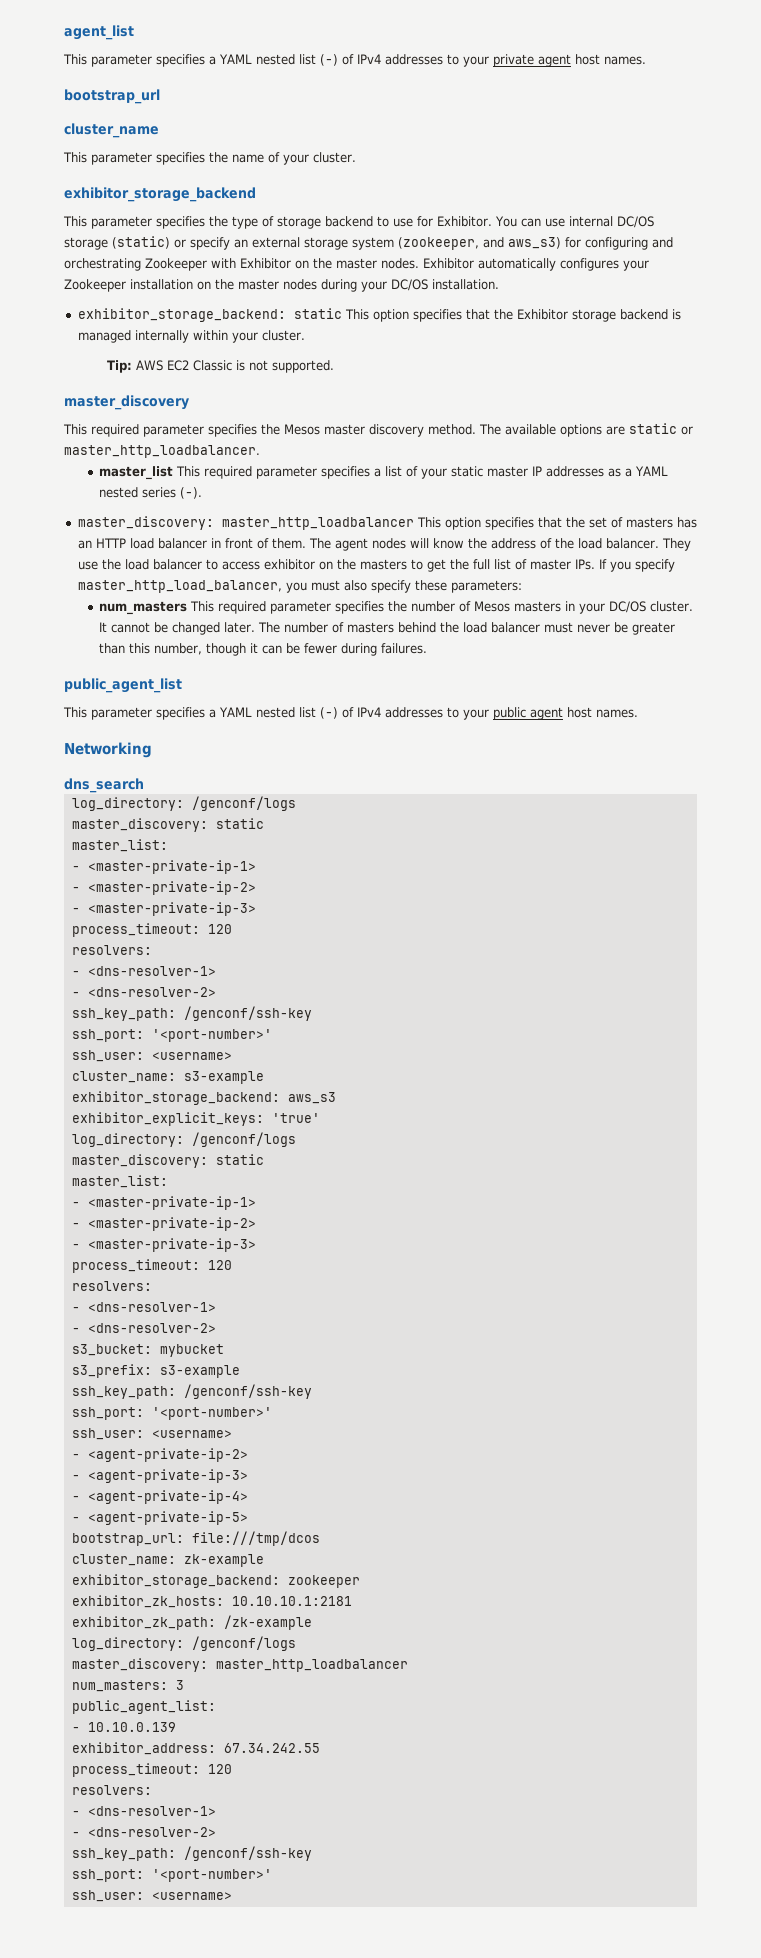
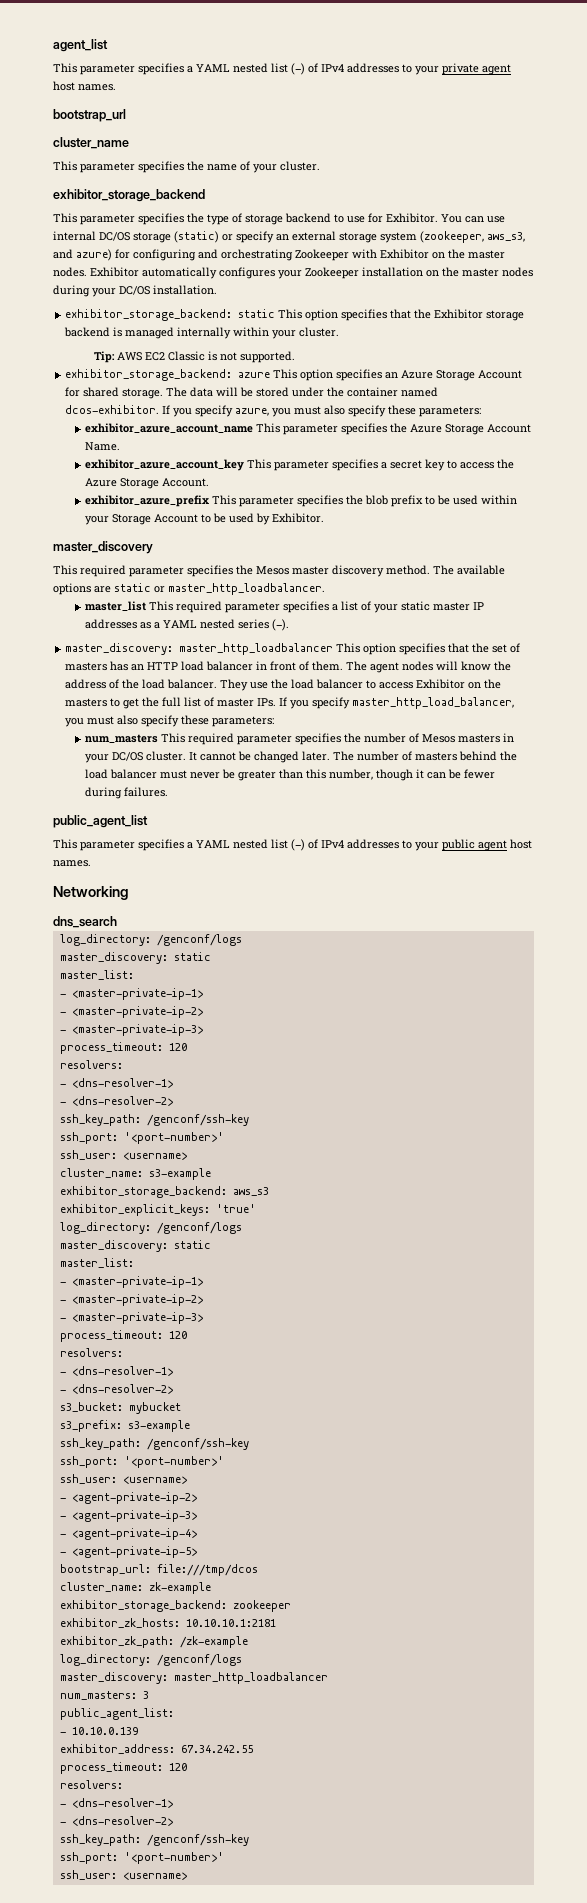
- You can use internal DC/OS storage (static) or specify an external storage system (zookeeper, and aws_s3) for configuring and orchestrating Zookeeper with Exhibitor on the master nodes.
+ You can use internal DC/OS storage (static) or specify an external storage system (zookeeper, aws_s3, and azure) for configuring and orchestrating Zookeeper with Exhibitor on the master nodes.
+ exhibitor_storage_backend: azure This option specifies an Azure Storage Account for shared storage. The data will be stored under the container named dcos-exhibitor. If you specify azure, you must also specify these parameters:
+ exhibitor_azure_account_name This parameter specifies the Azure Storage Account Name.
+ exhibitor_azure_account_key This parameter specifies a secret key to access the Azure Storage Account.
+ exhibitor_azure_prefix This parameter specifies the blob prefix to be used within your Storage Account to be used by Exhibitor.
- They use the load balancer to access exhibitor on the masters to get the full list of master IPs. If you specify master_http_load_balancer, you must also specify these parameters:
+ They use the load balancer to access Exhibitor on the masters to get the full list of master IPs. If you specify master_http_load_balancer, you must also specify these parameters:

